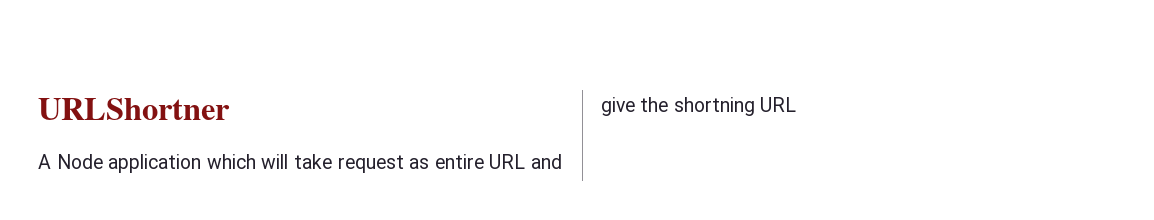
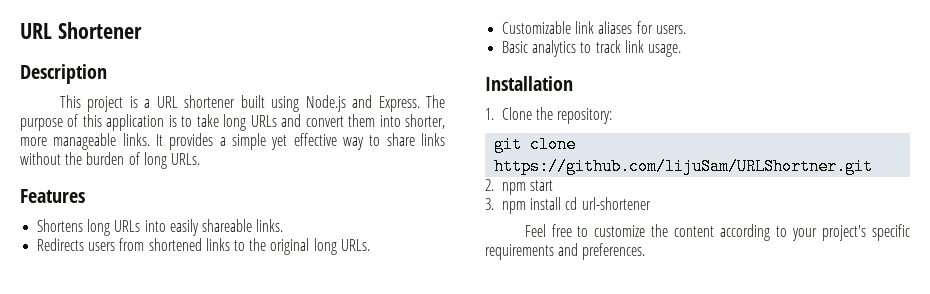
- URLShortner
- A Node application which will take request as entire URL and give the shortning URL
+ URL Shortener
+ Description
+ This project is a URL shortener built using Node.js and Express. The purpose of this application is to take long URLs and convert them into shorter, more manageable links. It provides a simple yet effective way to share links without the burden of long URLs.
+ Features
+ Shortens long URLs into easily shareable links.
+ Redirects users from shortened links to the original long URLs.
+ Customizable link aliases for users.
+ Basic analytics to track link usage.
+ Installation
+ 1. Clone the repository:
+ git clone https://github.com/lijuSam/URLShortner.git
+ 2. npm start
+ 3. npm install cd url-shortener
+ Feel free to customize the content according to your project's specific requirements and preferences.

